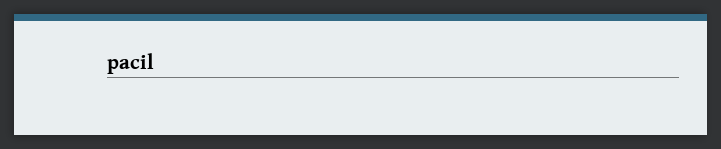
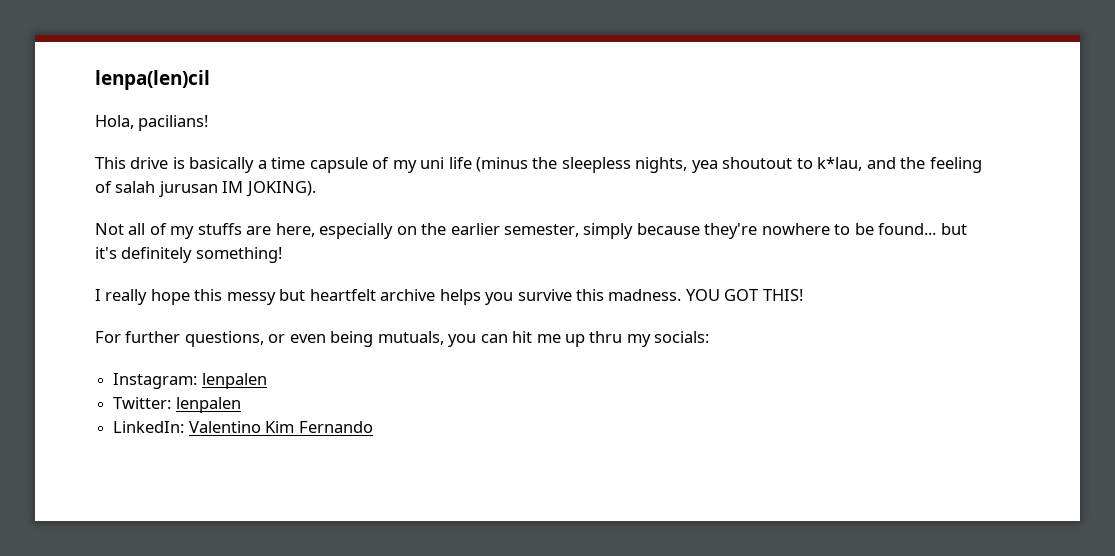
- pacil
+ lenpa(len)cil
+ Hola, pacilians!
+ This drive is basically a time capsule of my uni life (minus the sleepless nights, yea shoutout to k*lau, and the feeling of salah jurusan IM JOKING).
+ Not all of my stuffs are here, especially on the earlier semester, simply because they're nowhere to be found... but it's definitely something!
+ I really hope this messy but heartfelt archive helps you survive this madness. YOU GOT THIS!
+ For further questions, or even being mutuals, you can hit me up thru my socials:
+ Instagram: lenpalen
+ Twitter: lenpalen
+ LinkedIn: Valentino Kim Fernando

